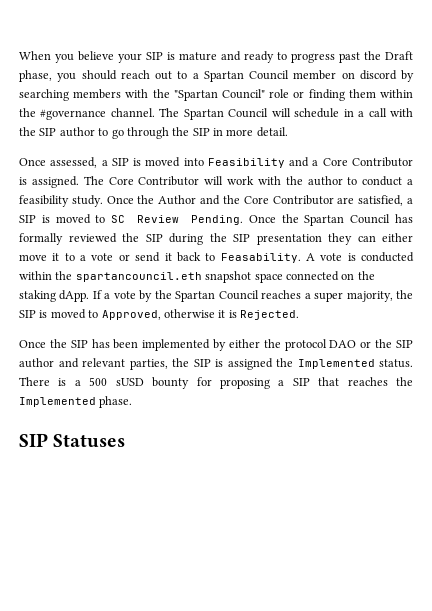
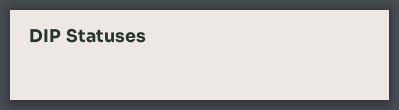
- When you believe your SIP is mature and ready to progress past the Draft phase, you should reach out to a Spartan Council member on discord by searching members with the "Spartan Council" role or finding them within the #governance channel. The Spartan Council will schedule in a call with the SIP author to go through the SIP in more detail.
- Once assessed, a SIP is moved into Feasibility and a Core Contributor is assigned. The Core Contributor will work with the author to conduct a feasibility study. Once the Author and the Core Contributor are satisfied, a SIP is moved to SC Review Pending. Once the Spartan Council has formally reviewed the SIP during the SIP presentation they can either move it to a vote or send it back to Feasability. A vote is conducted within the spartancouncil.eth snapshot space connected on the staking dApp. If a vote by the Spartan Council reaches a super majority, the SIP is moved to Approved, otherwise it is Rejected.
- Once the SIP has been implemented by either the protocol DAO or the SIP author and relevant parties, the SIP is assigned the Implemented status. There is a 500 sUSD bounty for proposing a SIP that reaches the Implemented phase.
- SIP Statuses
+ DIP Statuses

